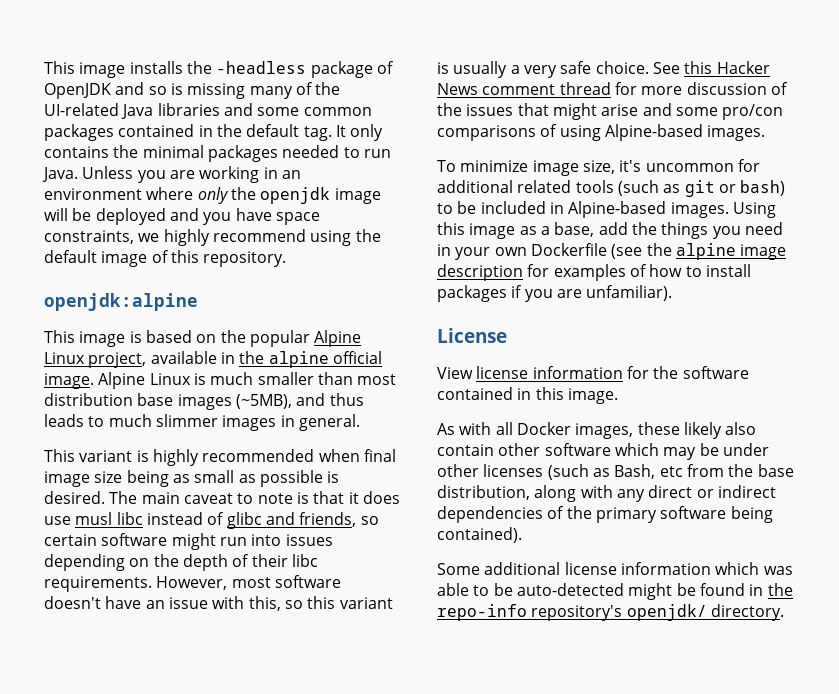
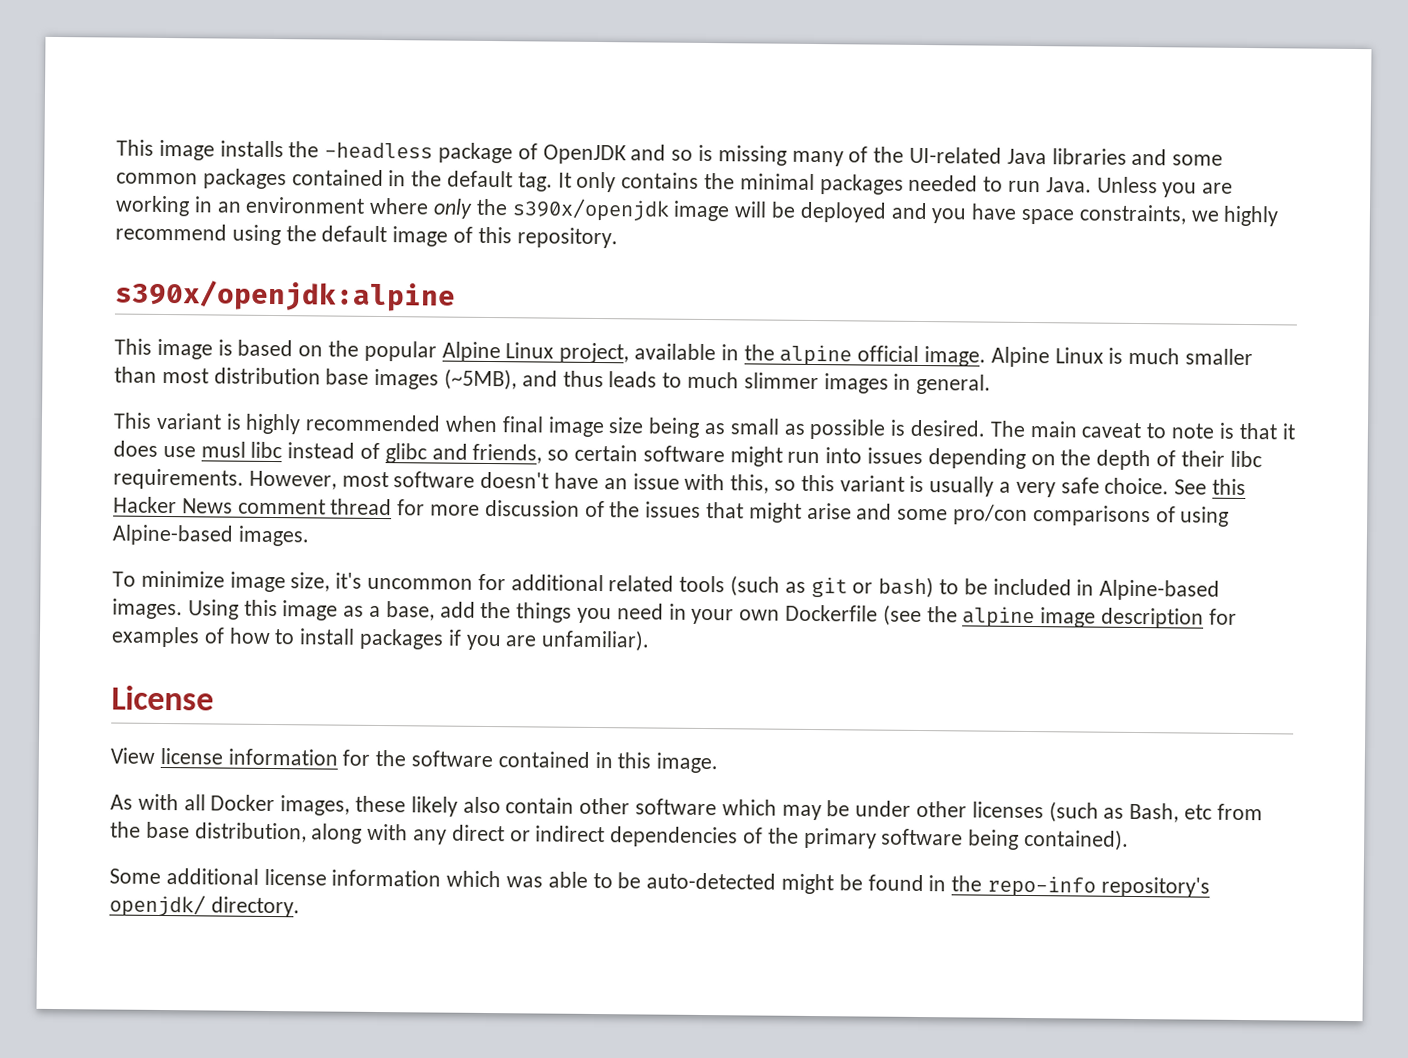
- Unless you are working in an environment where only the openjdk image will be deployed and you have space constraints, we highly recommend using the default image of this repository.
+ Unless you are working in an environment where only the s390x/openjdk image will be deployed and you have space constraints, we highly recommend using the default image of this repository.
- openjdk:alpine
+ s390x/openjdk:alpine

